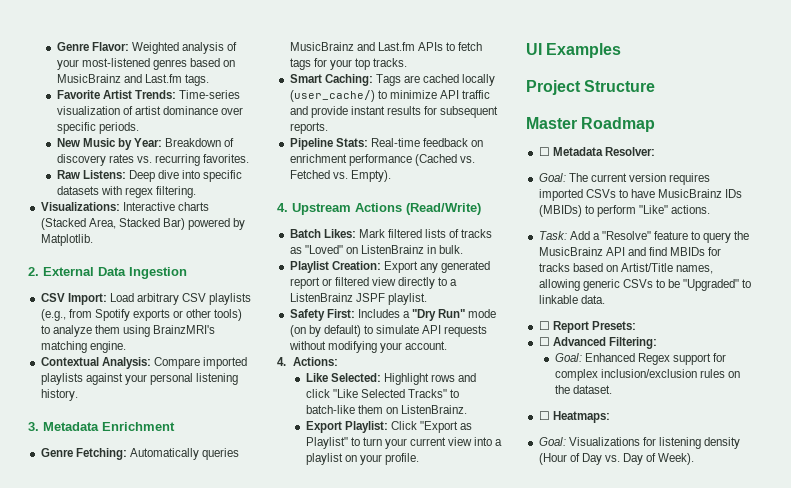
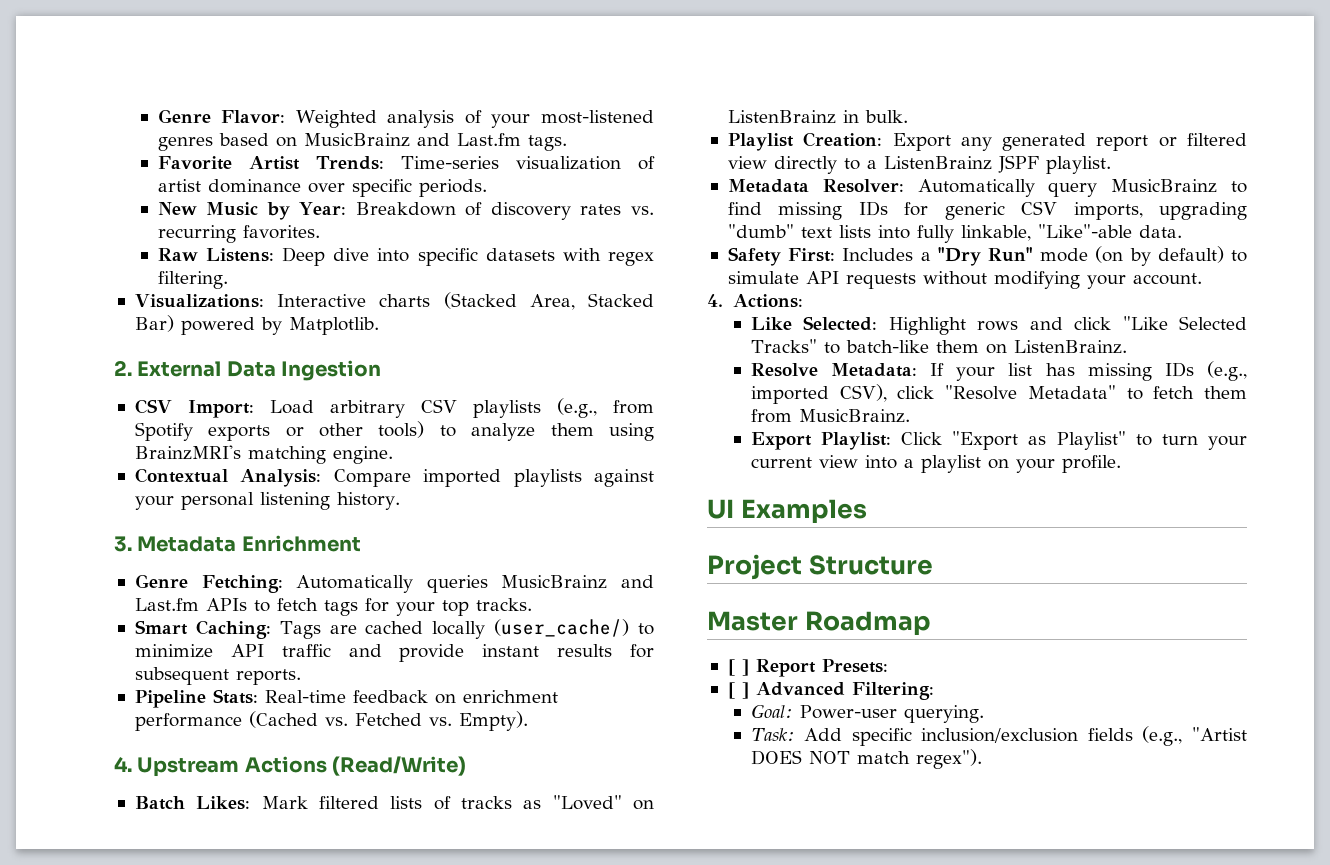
+ Metadata Resolver: Automatically query MusicBrainz to find missing IDs for generic CSV imports, upgrading "dumb" text lists into fully linkable, "Like"-able data.
+ Resolve Metadata: If your list has missing IDs (e.g., imported CSV), click "Resolve Metadata" to fetch them from MusicBrainz.
- ☐ Metadata Resolver:
- Goal: The current version requires imported CSVs to have MusicBrainz IDs (MBIDs) to perform "Like" actions.
- Task: Add a "Resolve" feature to query the MusicBrainz API and find MBIDs for tracks based on Artist/Title names, allowing generic CSVs to be "Upgraded" to linkable data.
- ☐ Report Presets:
+ [ ] Report Presets:
- ☐ Advanced Filtering:
+ [ ] Advanced Filtering:
- Goal: Enhanced Regex support for complex inclusion/exclusion rules on the dataset.
- ☐ Heatmaps:
- Goal: Visualizations for listening density (Hour of Day vs. Day of Week).
+ Goal: Power-user querying.
+ Task: Add specific inclusion/exclusion fields (e.g., "Artist DOES NOT match regex").

